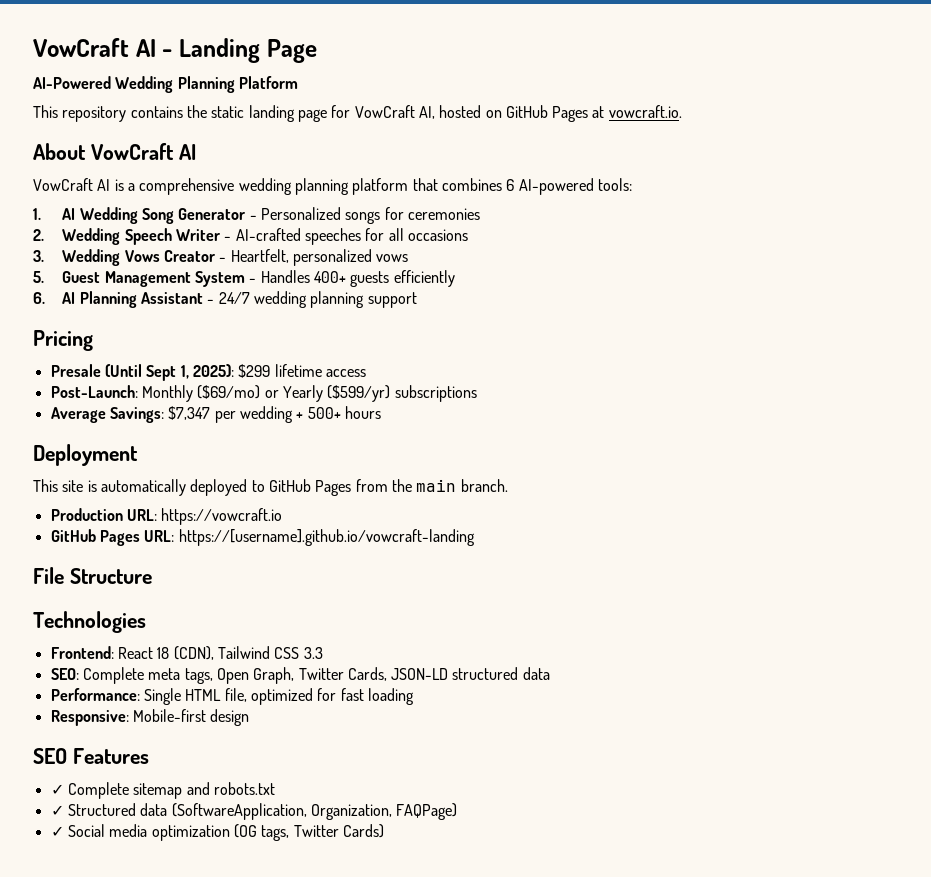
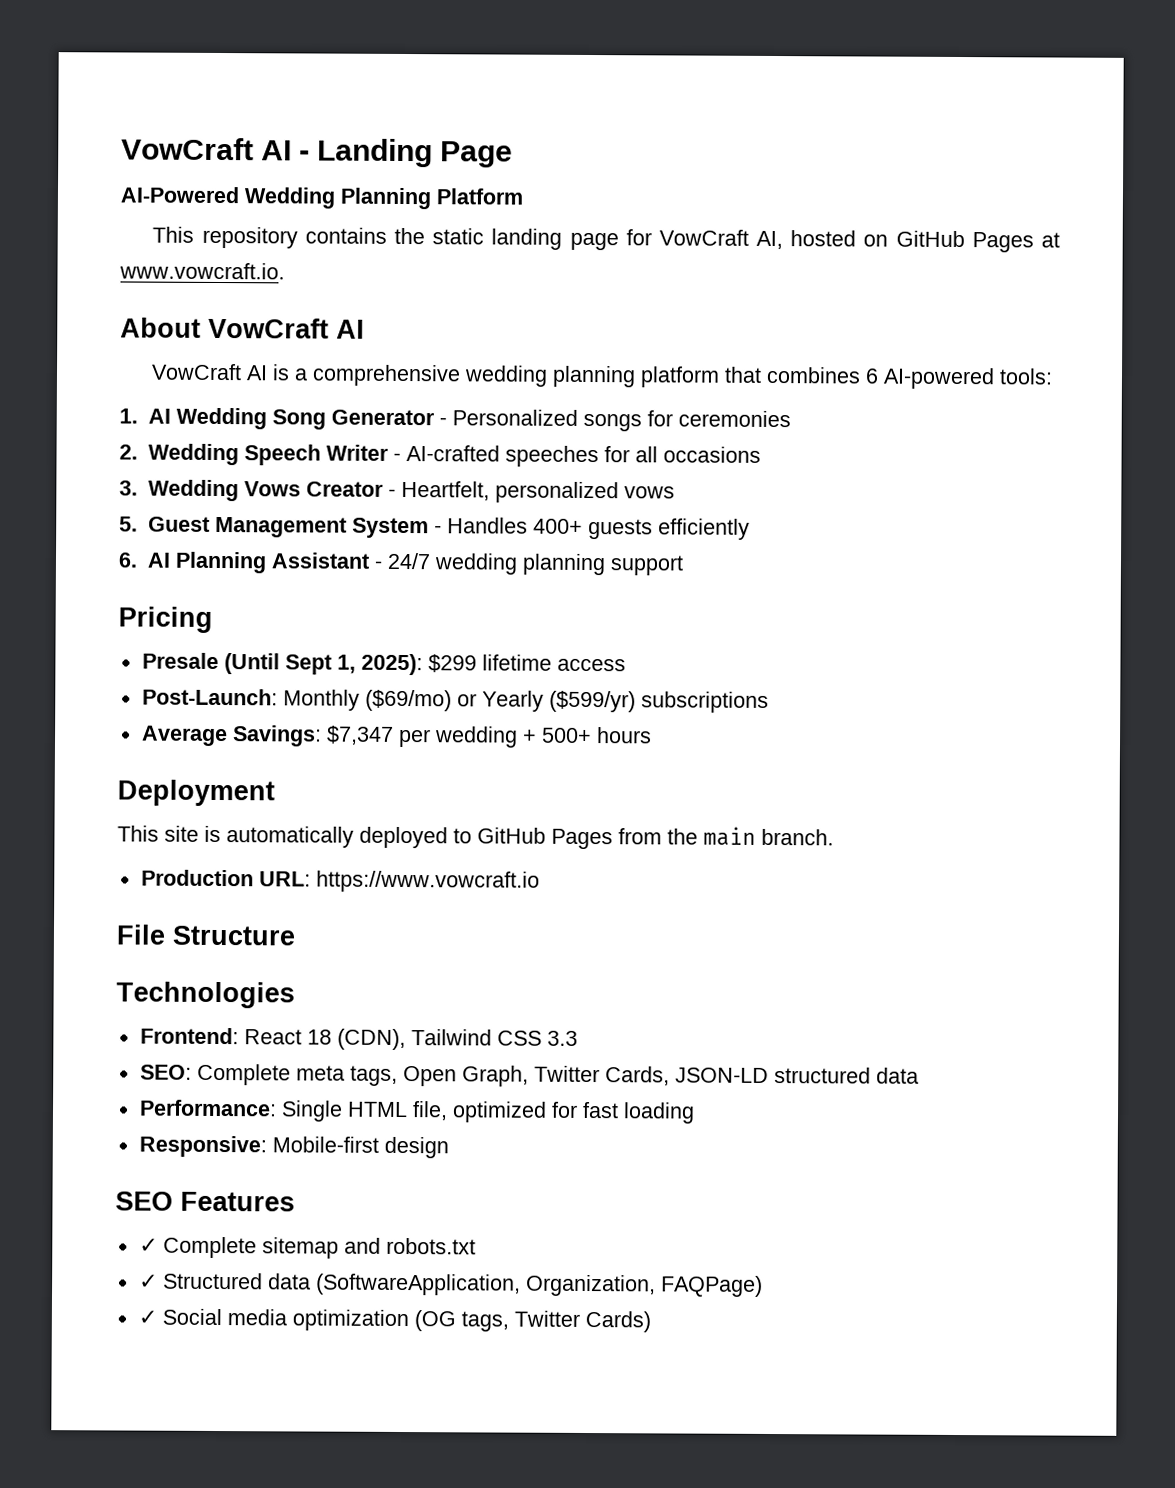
- This repository contains the static landing page for VowCraft AI, hosted on GitHub Pages at vowcraft.io.
+ This repository contains the static landing page for VowCraft AI, hosted on GitHub Pages at www.vowcraft.io.
- Production URL: https://vowcraft.io
- GitHub Pages URL: https://[username].github.io/vowcraft-landing
+ Production URL: https://www.vowcraft.io

